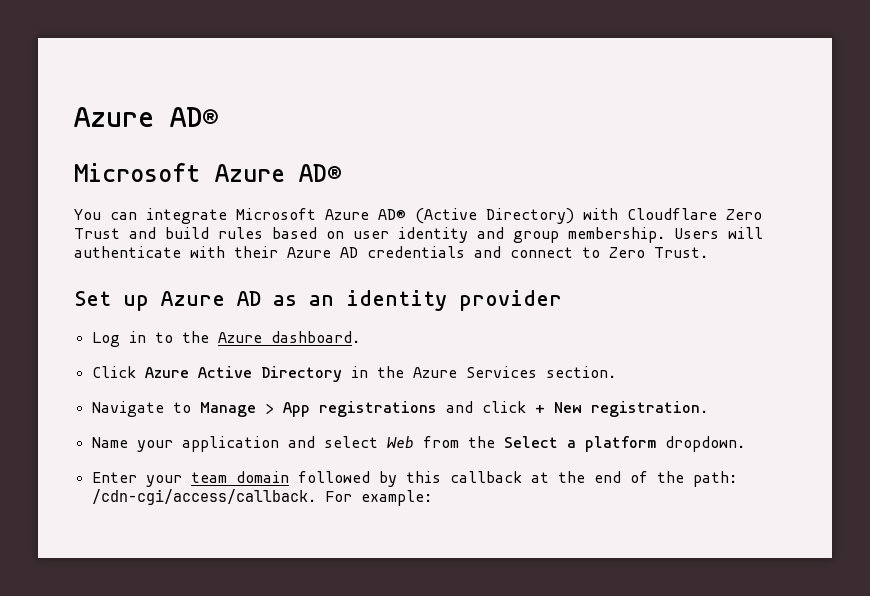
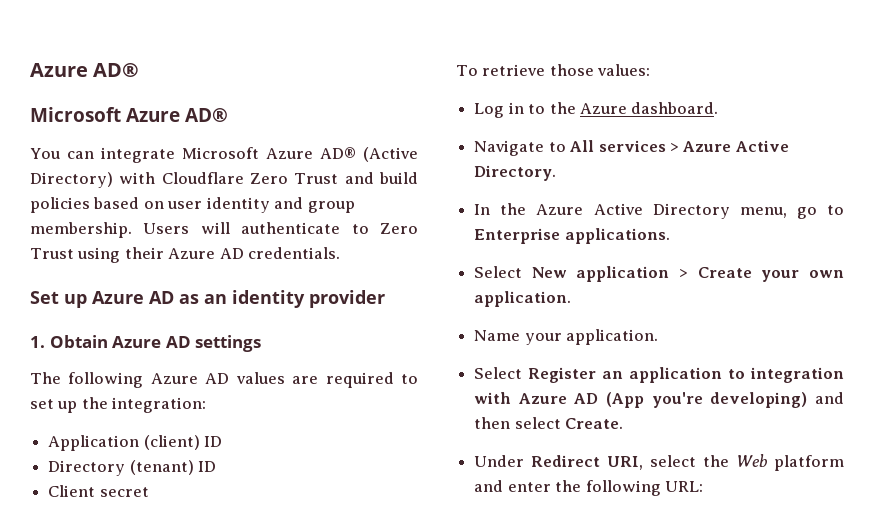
- You can integrate Microsoft Azure AD® (Active Directory) with Cloudflare Zero Trust and build rules based on user identity and group membership.
+ You can integrate Microsoft Azure AD® (Active Directory) with Cloudflare Zero Trust and build policies based on user identity and group membership.
- Users will authenticate with their Azure AD credentials and connect to Zero Trust.
+ Users will authenticate to Zero Trust using their Azure AD credentials.
+ 1. Obtain Azure AD settings
+ The following Azure AD values are required to set up the integration:
+ Application (client) ID
+ Directory (tenant) ID
+ Client secret
+ To retrieve those values:
- Click Azure Active Directory in the Azure Services section.
- Navigate to Manage > App registrations and click + New registration.
- Name your application and select Web from the Select a platform dropdown.
- Enter your team domain followed by this callback at the end of the path: /cdn-cgi/access/callback. For example:
+ Navigate to All services > Azure Active Directory.
+ In the Azure Active Directory menu, go to Enterprise applications.
+ Select New application > Create your own application.
+ Name your application.
+ Select Register an application to integration with Azure AD (App you're developing) and then select Create.
+ Under Redirect URI, select the Web platform and enter the following URL:

